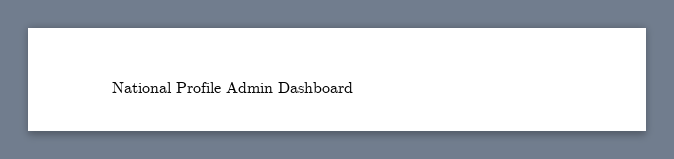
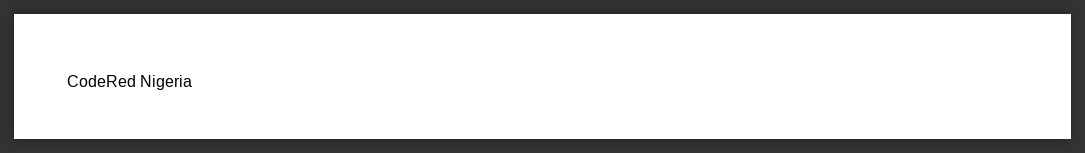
- National Profile Admin Dashboard
+ CodeRed Nigeria

